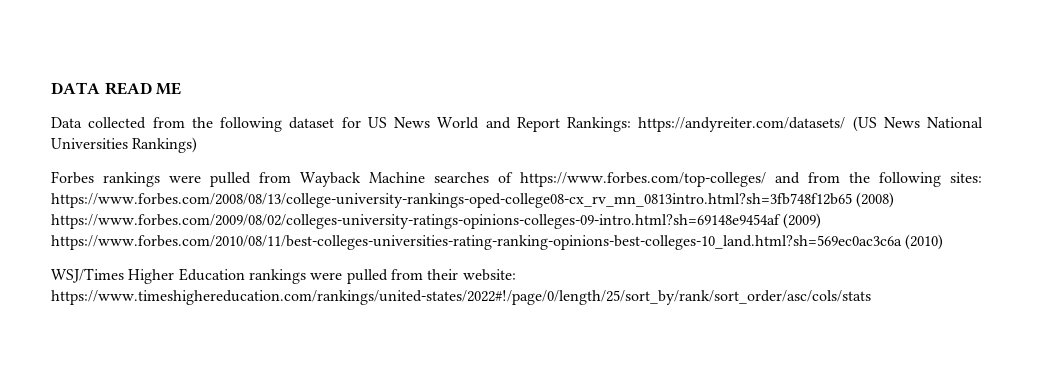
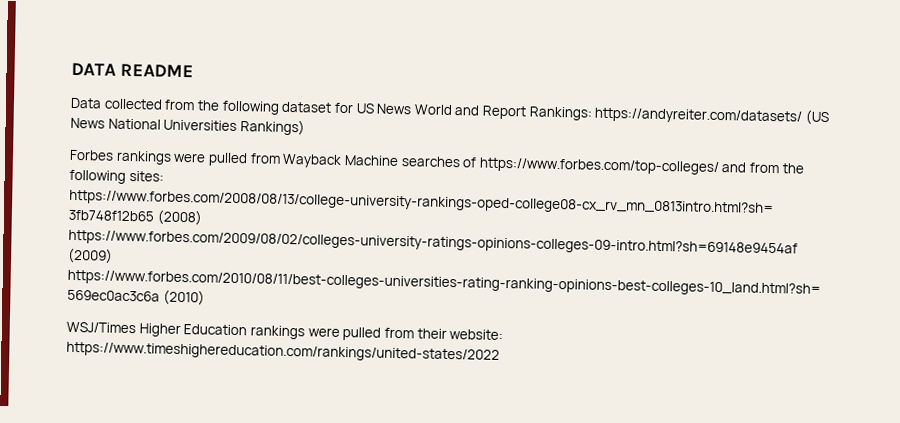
- DATA READ ME
+ DATA README
- WSJ/Times Higher Education rankings were pulled from their website: https://www.timeshighereducation.com/rankings/united-states/2022#!/page/0/length/25/sort_by/rank/sort_order/asc/cols/stats
+ WSJ/Times Higher Education rankings were pulled from their website: https://www.timeshighereducation.com/rankings/united-states/2022

